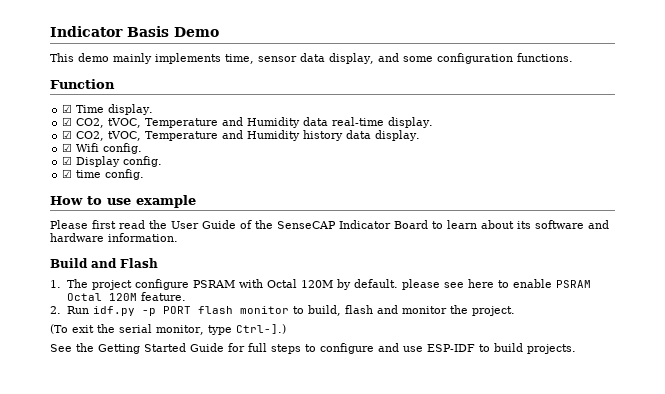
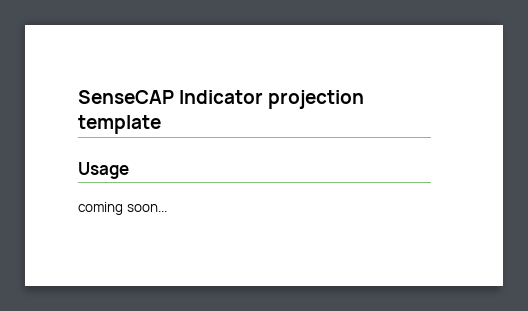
- Indicator Basis Demo
- This demo mainly implements time, sensor data display, and some configuration functions.
- Function
- ☑ Time display.
- ☑ CO2, tVOC, Temperature and Humidity data real-time display.
- ☑ CO2, tVOC, Temperature and Humidity history data display.
- ☑ Wifi config.
- ☑ Display config.
- ☑ time config.
- How to use example
- Please first read the User Guide of the SenseCAP Indicator Board to learn about its software and hardware information.
- Build and Flash
- 1. The project configure PSRAM with Octal 120M by default. please see here to enable PSRAM Octal 120M feature.
- 2. Run idf.py -p PORT flash monitor to build, flash and monitor the project.
- (To exit the serial monitor, type Ctrl-].)
- See the Getting Started Guide for full steps to configure and use ESP-IDF to build projects.
+ SenseCAP Indicator projection template
+ Usage
+ coming soon...

